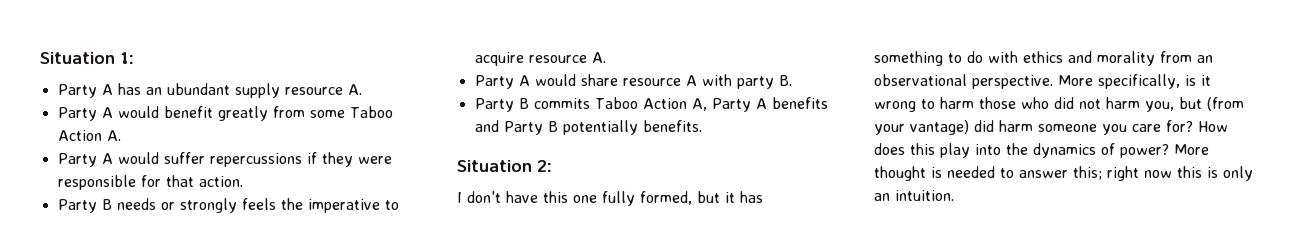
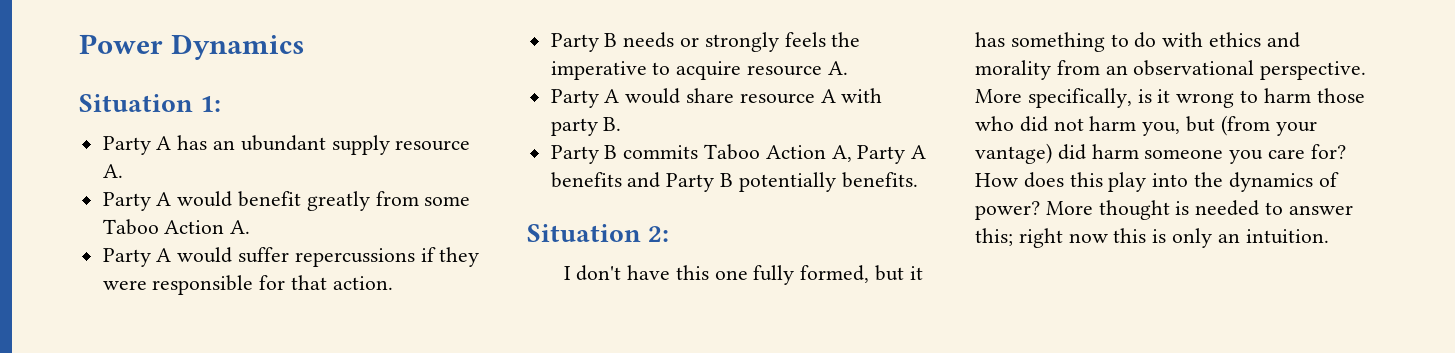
+ Power Dynamics

